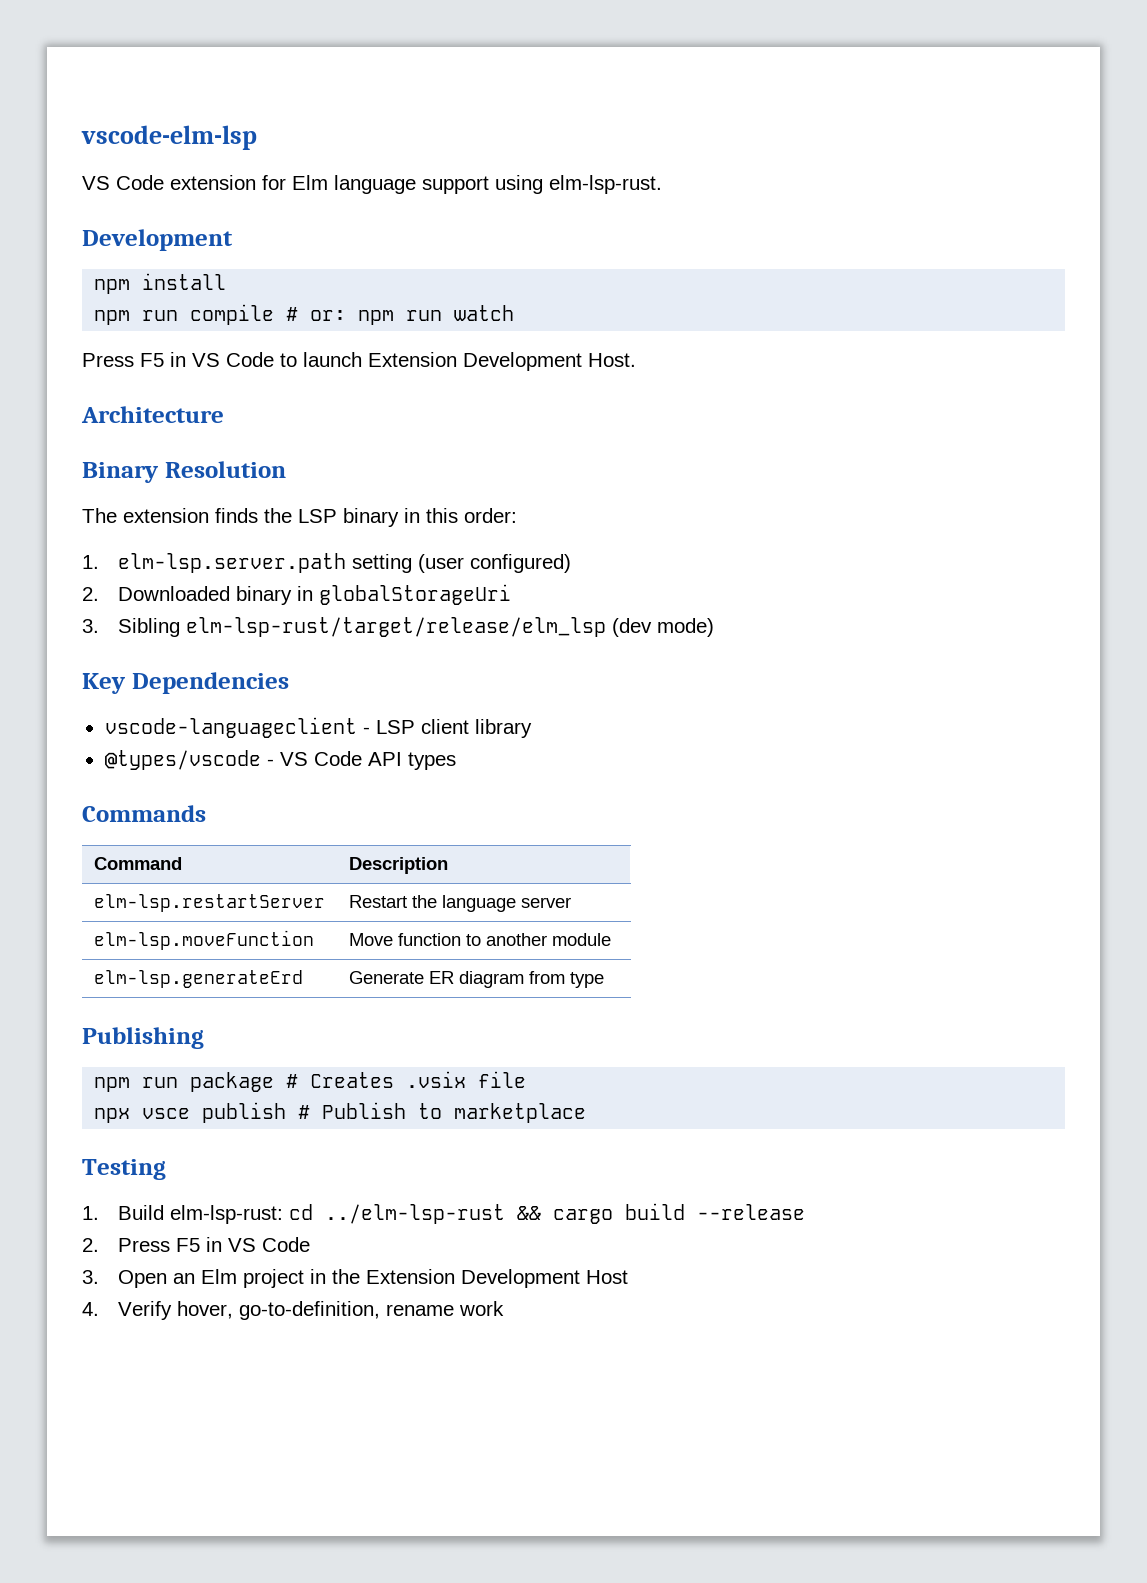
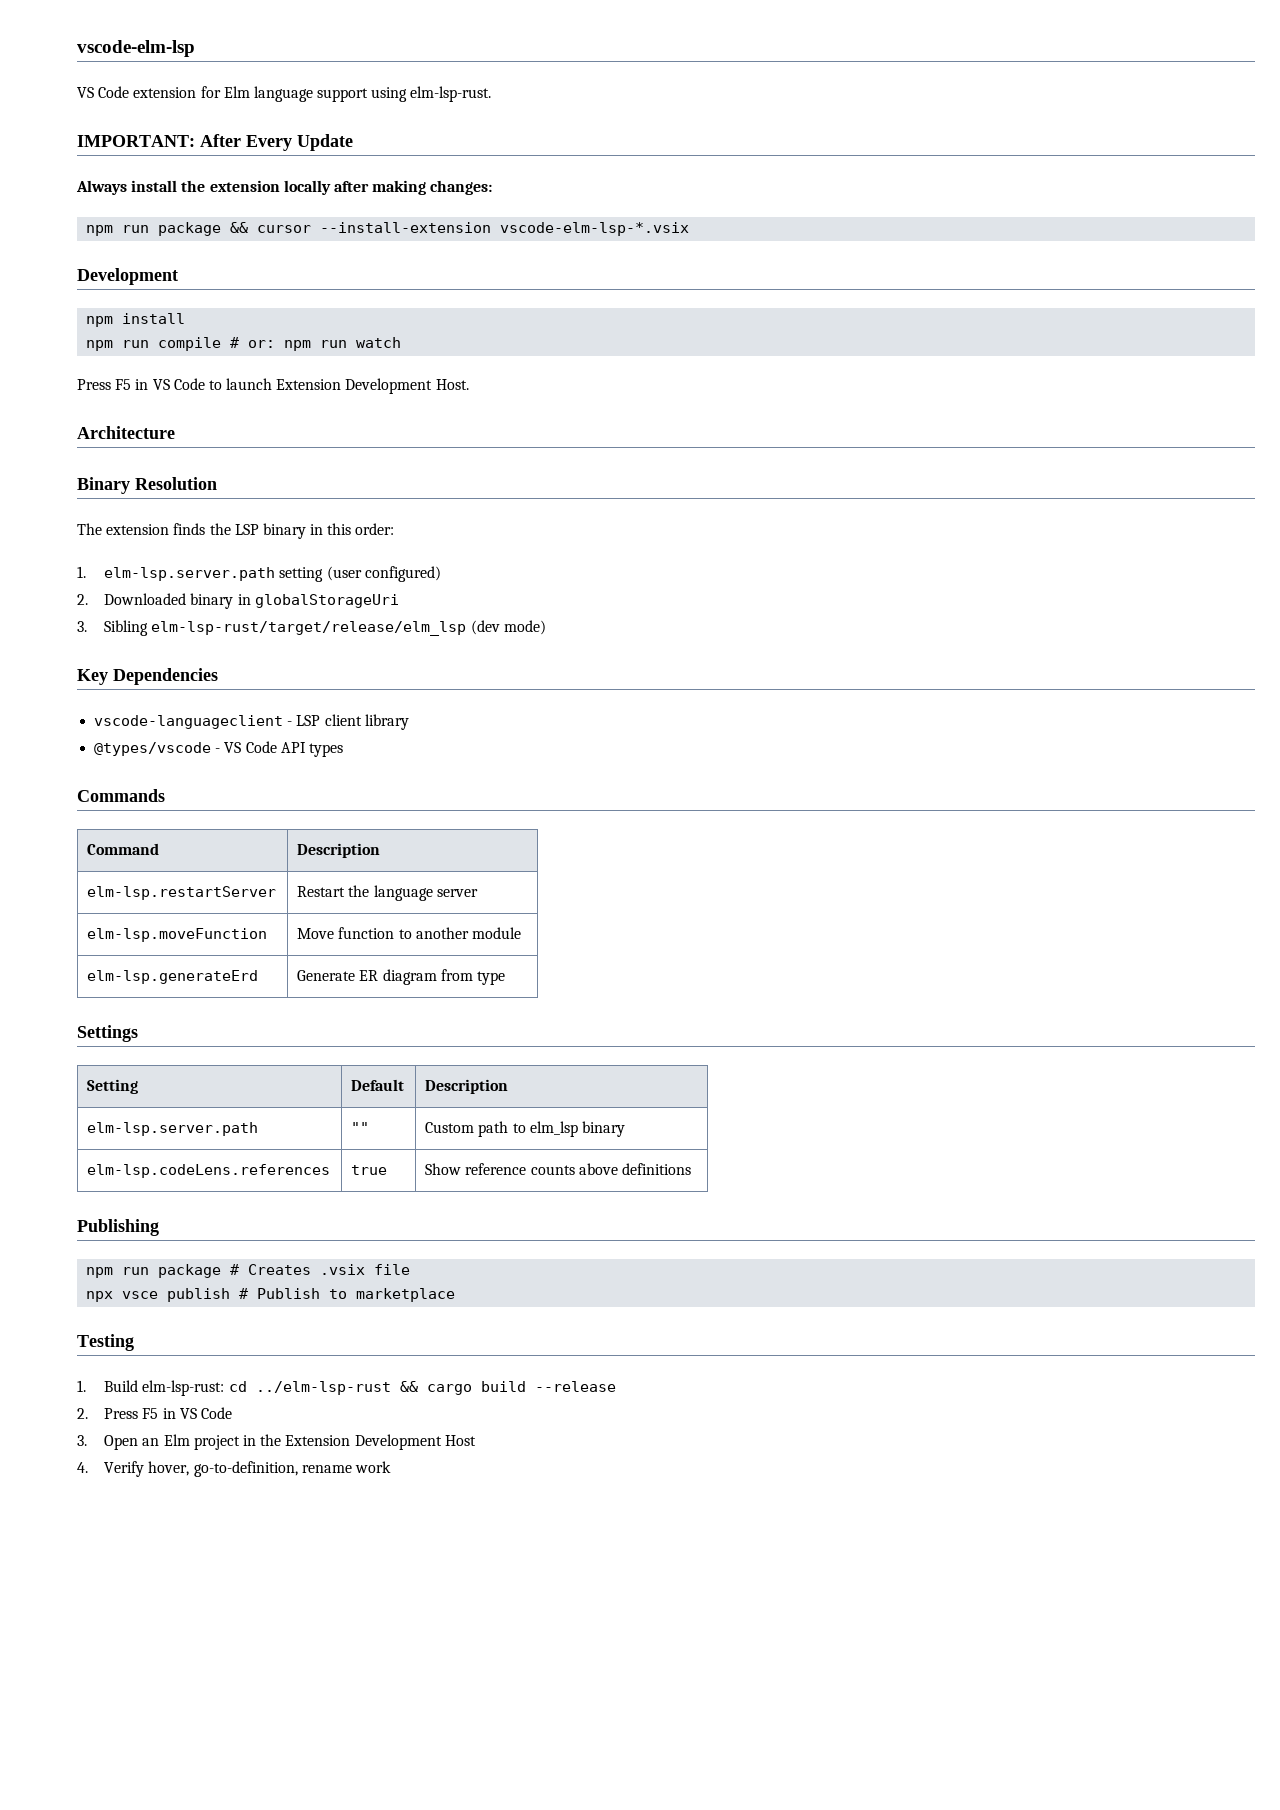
+ IMPORTANT: After Every Update
+ Always install the extension locally after making changes:
+ npm run package && cursor --install-extension vscode-elm-lsp-*.vsix
+ Settings
+ Setting | Default | Description
+ elm-lsp.server.path | "" | Custom path to elm_lsp binary
+ elm-lsp.codeLens.references | true | Show reference counts above definitions

